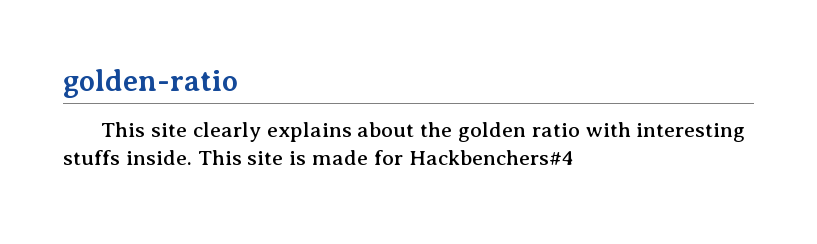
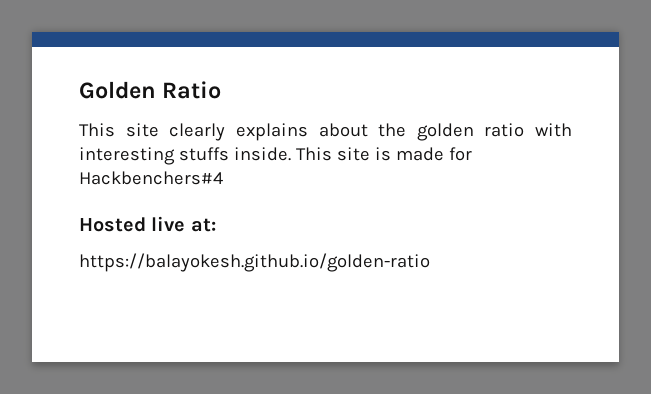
- golden-ratio
+ Golden Ratio
+ Hosted live at:
+ https://balayokesh.github.io/golden-ratio

